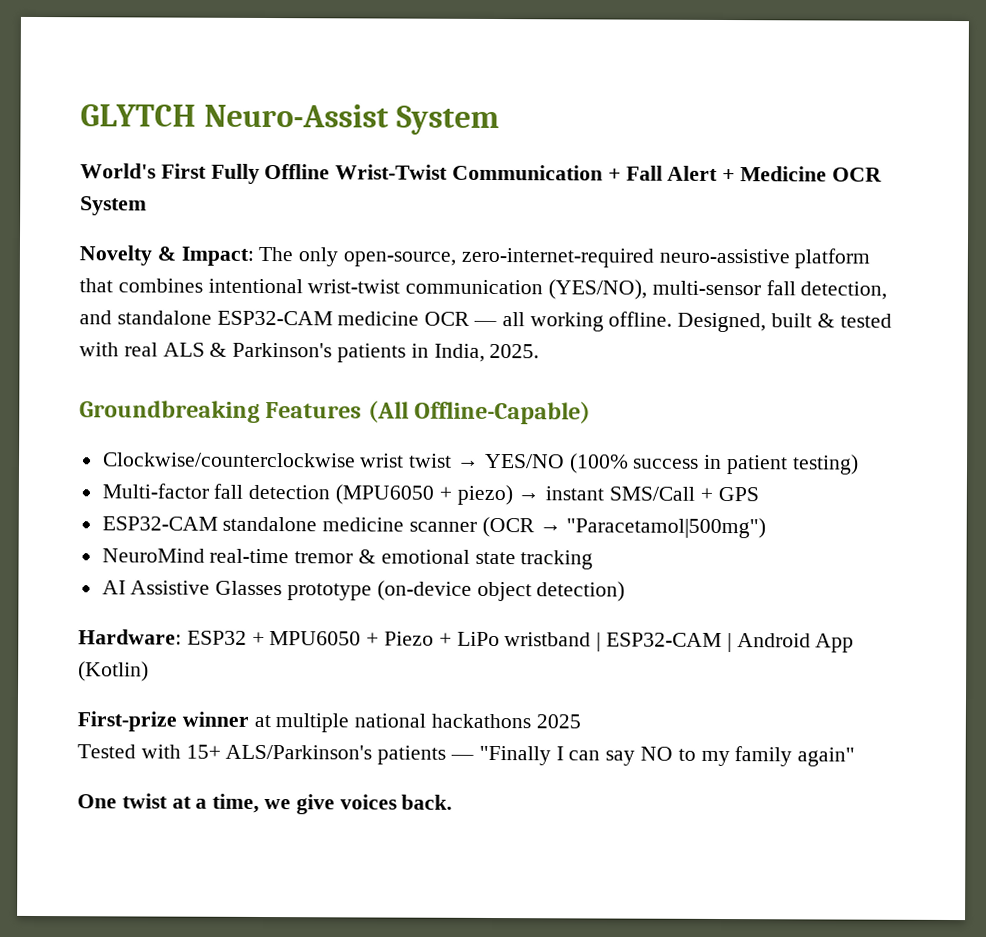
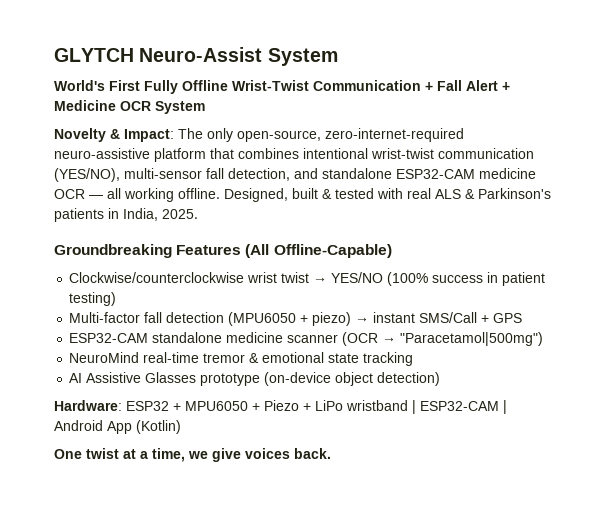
- First-prize winner at multiple national hackathons 2025
- Tested with 15+ ALS/Parkinson's patients — "Finally I can say NO to my family again"

